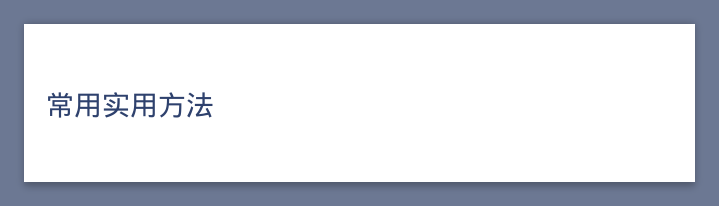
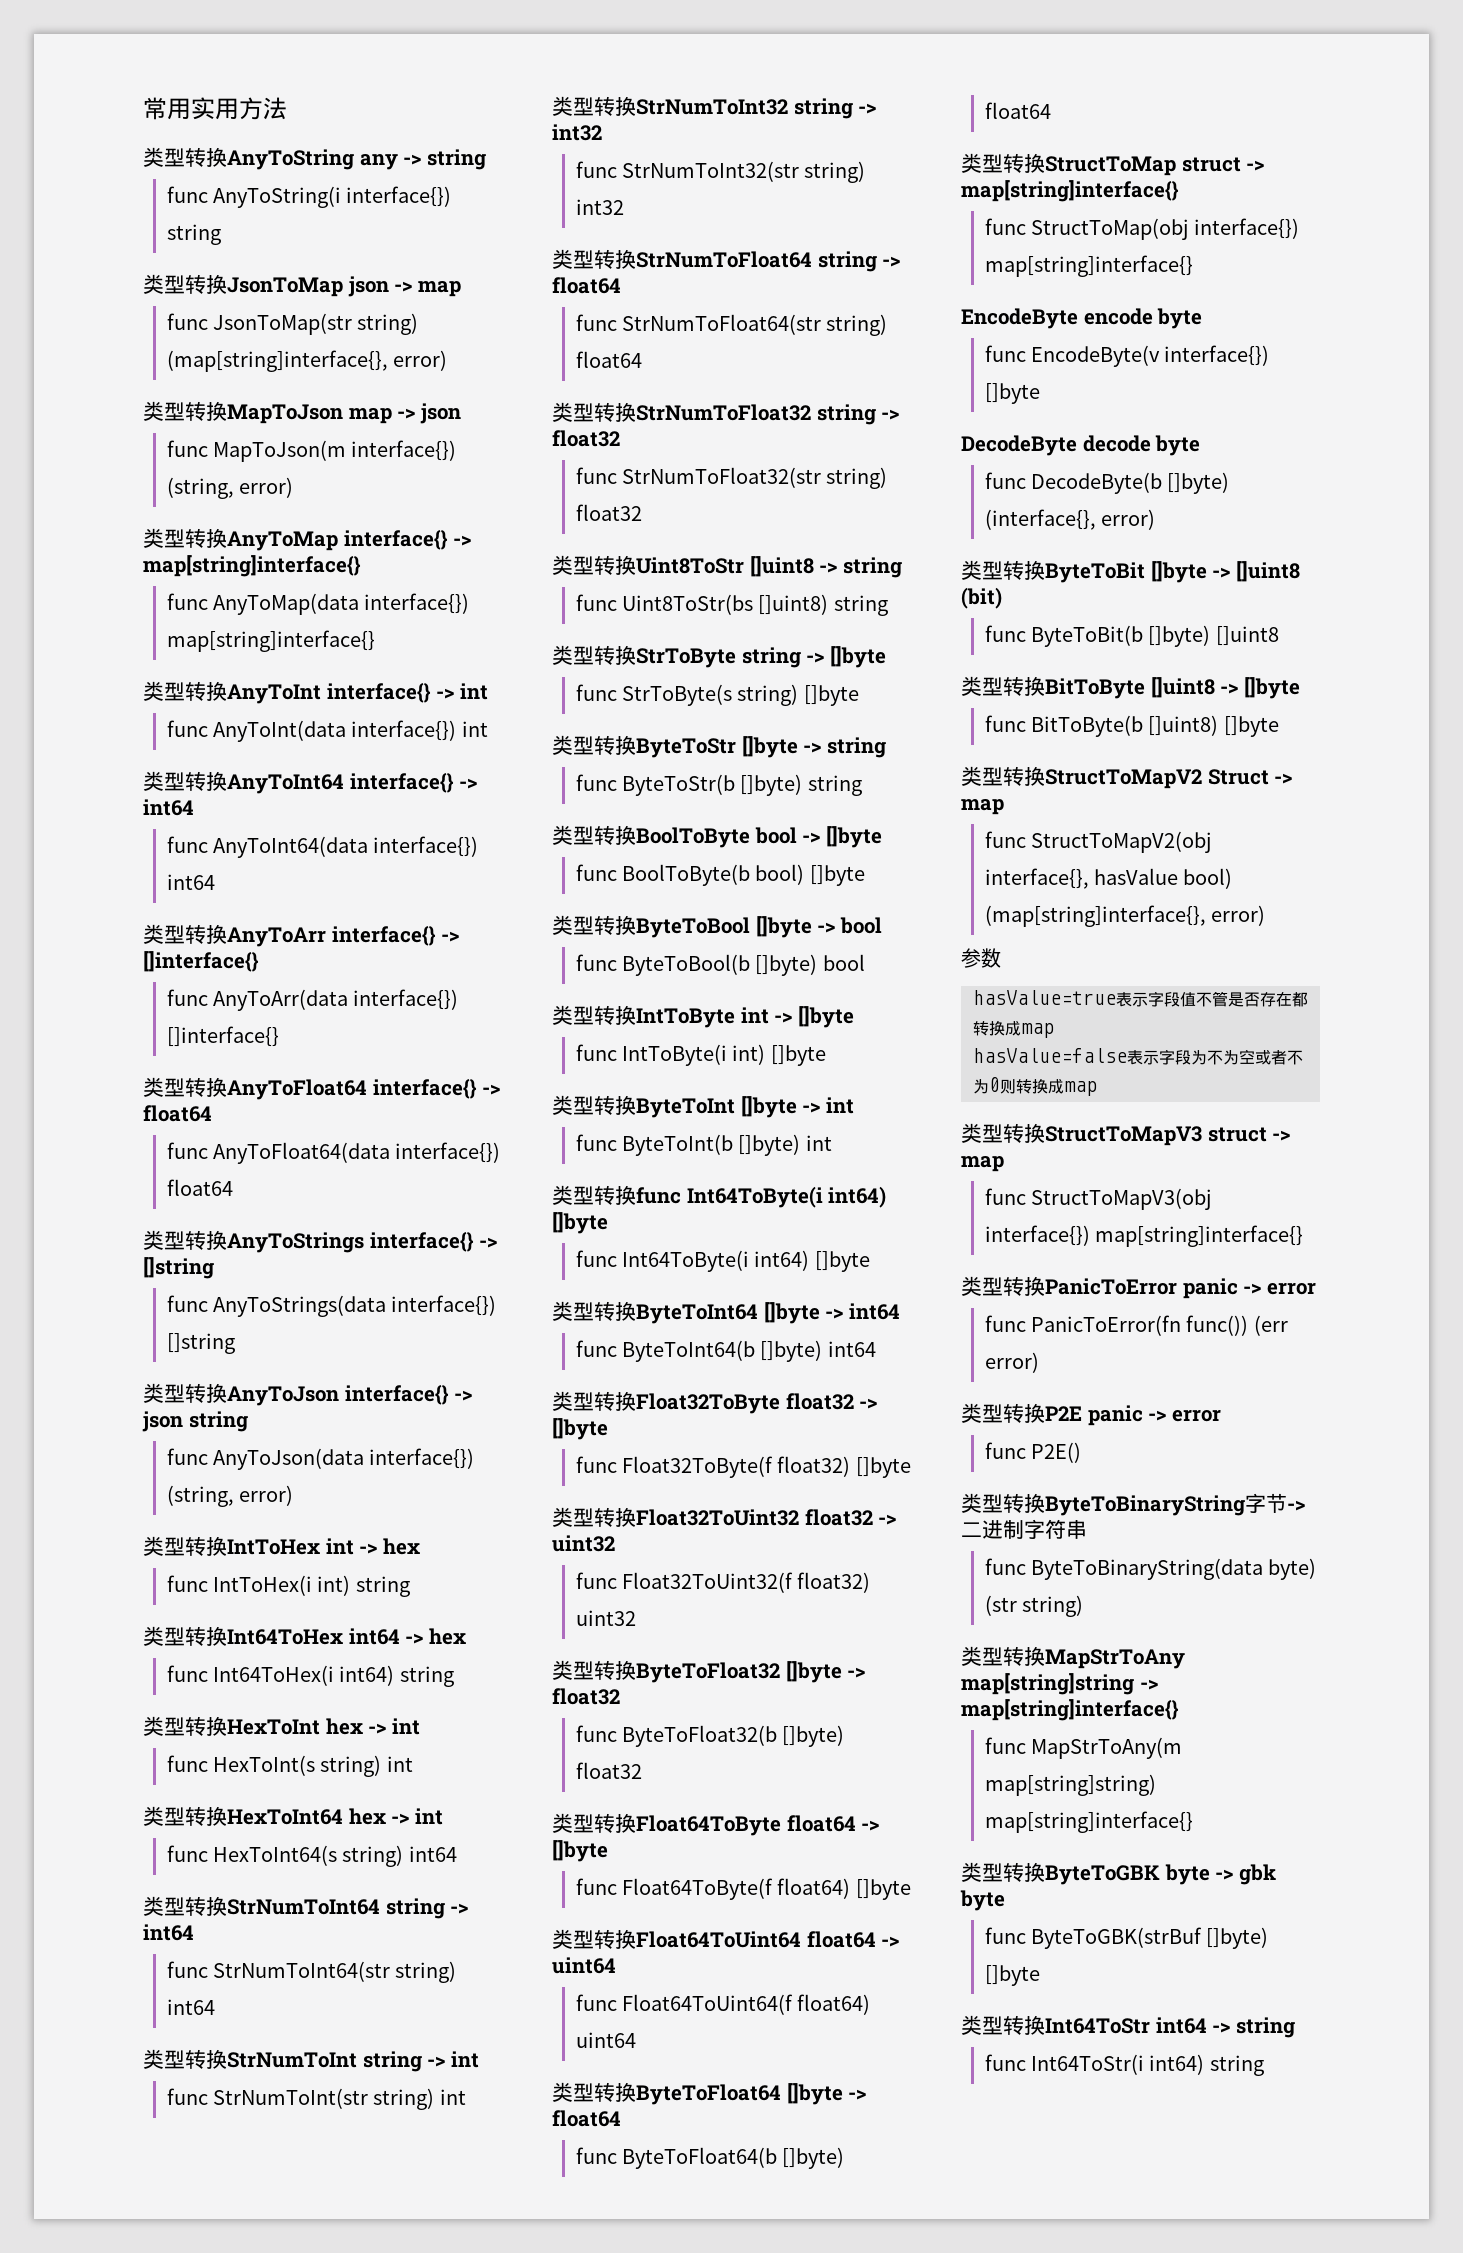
+ 类型转换AnyToString any -> string
+ func AnyToString(i interface{}) string
+ 类型转换JsonToMap json -> map
+ func JsonToMap(str string) (map[string]interface{}, error)
+ 类型转换MapToJson map -> json
+ func MapToJson(m interface{}) (string, error)
+ 类型转换AnyToMap interface{} -> map[string]interface{}
+ func AnyToMap(data interface{}) map[string]interface{}
+ 类型转换AnyToInt interface{} -> int
+ func AnyToInt(data interface{}) int
+ 类型转换AnyToInt64 interface{} -> int64
+ func AnyToInt64(data interface{}) int64
+ 类型转换AnyToArr interface{} -> []interface{}
+ func AnyToArr(data interface{}) []interface{}
+ 类型转换AnyToFloat64 interface{} -> float64
+ func AnyToFloat64(data interface{}) float64
+ 类型转换AnyToStrings interface{} -> []string
+ func AnyToStrings(data interface{}) []string
+ 类型转换AnyToJson interface{} -> json string
+ func AnyToJson(data interface{}) (string, error)
+ 类型转换IntToHex int -> hex
+ func IntToHex(i int) string
+ 类型转换Int64ToHex int64 -> hex
+ func Int64ToHex(i int64) string
+ 类型转换HexToInt hex -> int
+ func HexToInt(s string) int
+ 类型转换HexToInt64 hex -> int
+ func HexToInt64(s string) int64
+ 类型转换StrNumToInt64 string -> int64
+ func StrNumToInt64(str string) int64
+ 类型转换StrNumToInt string -> int
+ func StrNumToInt(str string) int
+ 类型转换StrNumToInt32 string -> int32
+ func StrNumToInt32(str string) int32
+ 类型转换StrNumToFloat64 string -> float64
+ func StrNumToFloat64(str string) float64
+ 类型转换StrNumToFloat32 string -> float32
+ func StrNumToFloat32(str string) float32
+ 类型转换Uint8ToStr []uint8 -> string
+ func Uint8ToStr(bs []uint8) string
+ 类型转换StrToByte string -> []byte
+ func StrToByte(s string) []byte
+ 类型转换ByteToStr []byte -> string
+ func ByteToStr(b []byte) string
+ 类型转换BoolToByte bool -> []byte
+ func BoolToByte(b bool) []byte
+ 类型转换ByteToBool []byte -> bool
+ func ByteToBool(b []byte) bool
+ 类型转换IntToByte int -> []byte
+ func IntToByte(i int) []byte
+ 类型转换ByteToInt []byte -> int
+ func ByteToInt(b []byte) int
+ 类型转换func Int64ToByte(i int64) []byte
+ func Int64ToByte(i int64) []byte
+ 类型转换ByteToInt64 []byte -> int64
+ func ByteToInt64(b []byte) int64
+ 类型转换Float32ToByte float32 -> []byte
+ func Float32ToByte(f float32) []byte
+ 类型转换Float32ToUint32 float32 -> uint32
+ func Float32ToUint32(f float32) uint32
+ 类型转换ByteToFloat32 []byte -> float32
+ func ByteToFloat32(b []byte) float32
+ 类型转换Float64ToByte float64 -> []byte
+ func Float64ToByte(f float64) []byte
+ 类型转换Float64ToUint64 float64 -> uint64
+ func Float64ToUint64(f float64) uint64
+ 类型转换ByteToFloat64 []byte -> float64
+ func ByteToFloat64(b []byte) float64
+ 类型转换StructToMap struct -> map[string]interface{}
+ func StructToMap(obj interface{}) map[string]interface{}
+ EncodeByte encode byte
+ func EncodeByte(v interface{}) []byte
+ DecodeByte decode byte
+ func DecodeByte(b []byte) (interface{}, error)
+ 类型转换ByteToBit []byte -> []uint8 (bit)
+ func ByteToBit(b []byte) []uint8
+ 类型转换BitToByte []uint8 -> []byte
+ func BitToByte(b []uint8) []byte
+ 类型转换StructToMapV2 Struct -> map
+ func StructToMapV2(obj interface{}, hasValue bool) (map[string]interface{}, error)
+ 参数
+ hasValue=true表示字段值不管是否存在都转换成map
+ hasValue=false表示字段为不为空或者不为0则转换成map
+ 类型转换StructToMapV3 struct -> map
+ func StructToMapV3(obj interface{}) map[string]interface{}
+ 类型转换PanicToError panic -> error
+ func PanicToError(fn func()) (err error)
+ 类型转换P2E panic -> error
+ func P2E()
+ 类型转换ByteToBinaryString字节->二进制字符串
+ func ByteToBinaryString(data byte) (str string)
+ 类型转换MapStrToAny map[string]string -> map[string]interface{}
+ func MapStrToAny(m map[string]string) map[string]interface{}
+ 类型转换ByteToGBK byte -> gbk byte
+ func ByteToGBK(strBuf []byte) []byte
+ 类型转换Int64ToStr int64 -> string
+ func Int64ToStr(i int64) string

